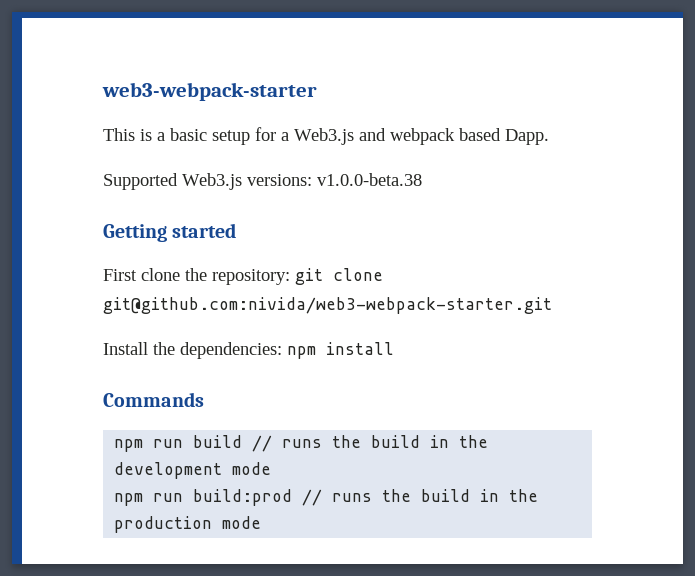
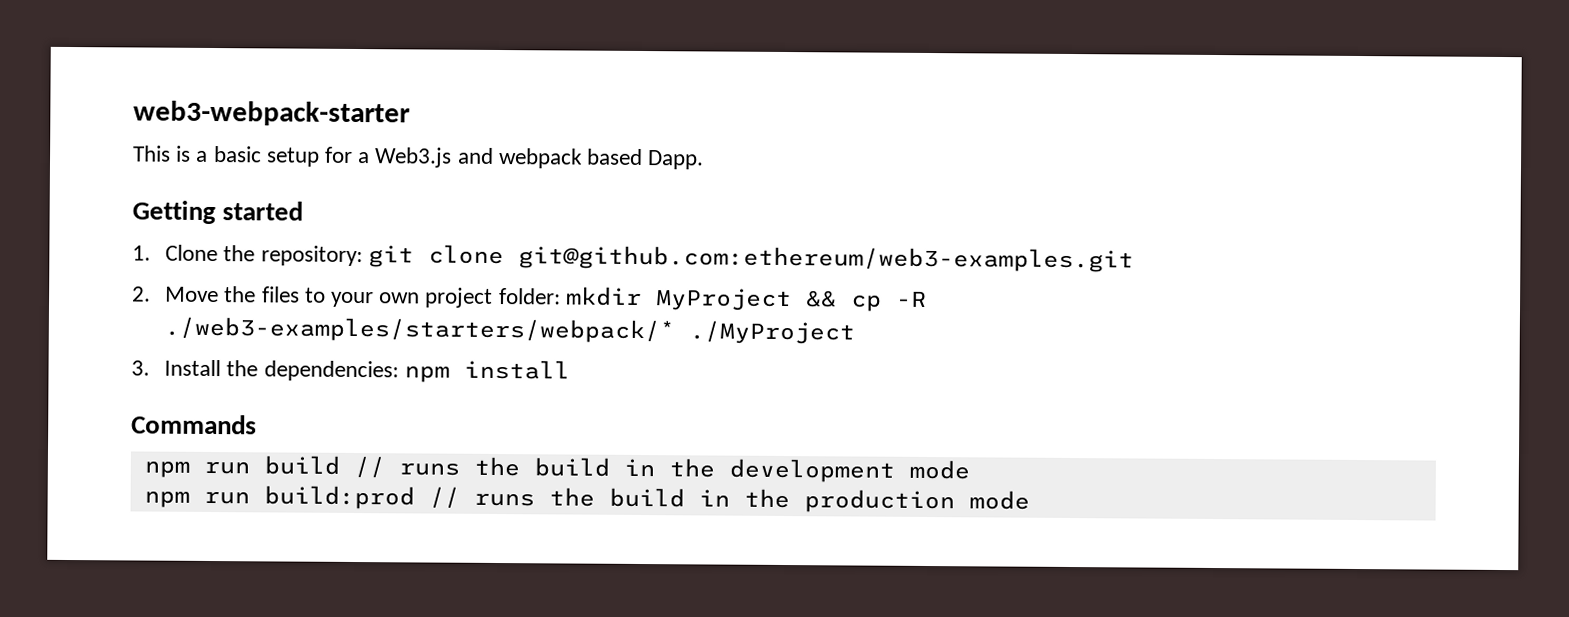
- Supported Web3.js versions: v1.0.0-beta.38
- First clone the repository: git clone git@github.com:nivida/web3-webpack-starter.git
- Install the dependencies: npm install
+ 1. Clone the repository: git clone git@github.com:ethereum/web3-examples.git
+ 2. Move the files to your own project folder: mkdir MyProject && cp -R ./web3-examples/starters/webpack/* ./MyProject
+ 3. Install the dependencies: npm install

